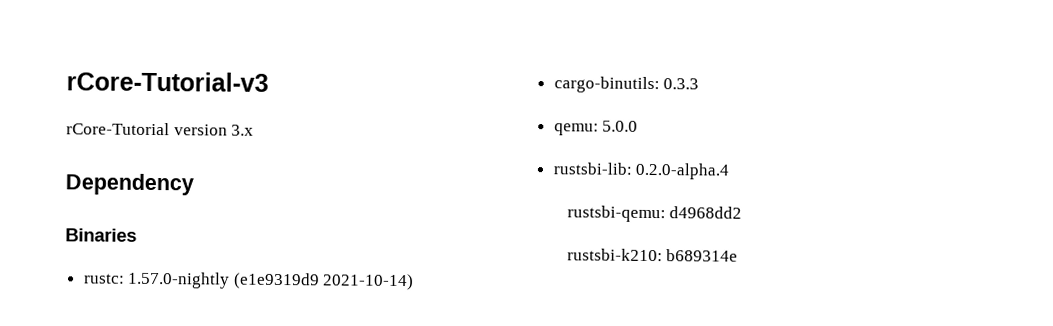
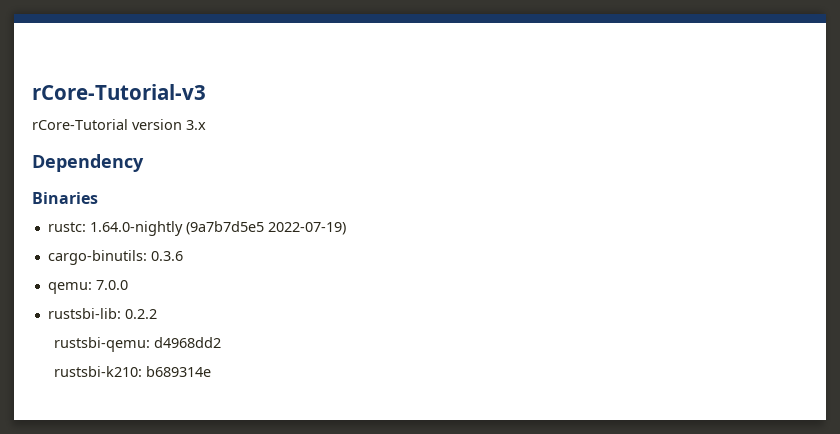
- rustc: 1.57.0-nightly (e1e9319d9 2021-10-14)
+ rustc: 1.64.0-nightly (9a7b7d5e5 2022-07-19)
- cargo-binutils: 0.3.3
+ cargo-binutils: 0.3.6
- qemu: 5.0.0
+ qemu: 7.0.0
- rustsbi-lib: 0.2.0-alpha.4
+ rustsbi-lib: 0.2.2

